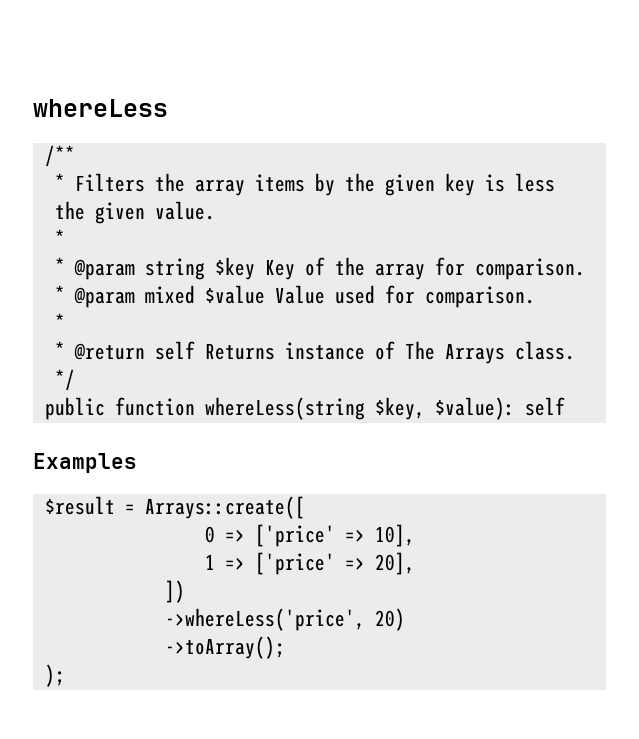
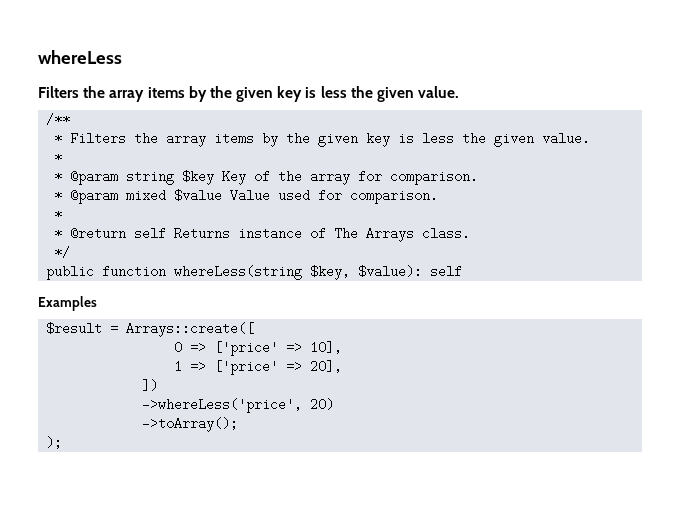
  whereLess
+ Filters the array items by the given key is less the given value.

